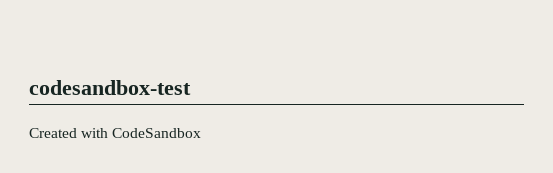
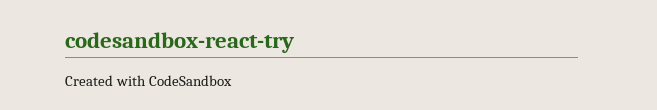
- codesandbox-test
+ codesandbox-react-try

